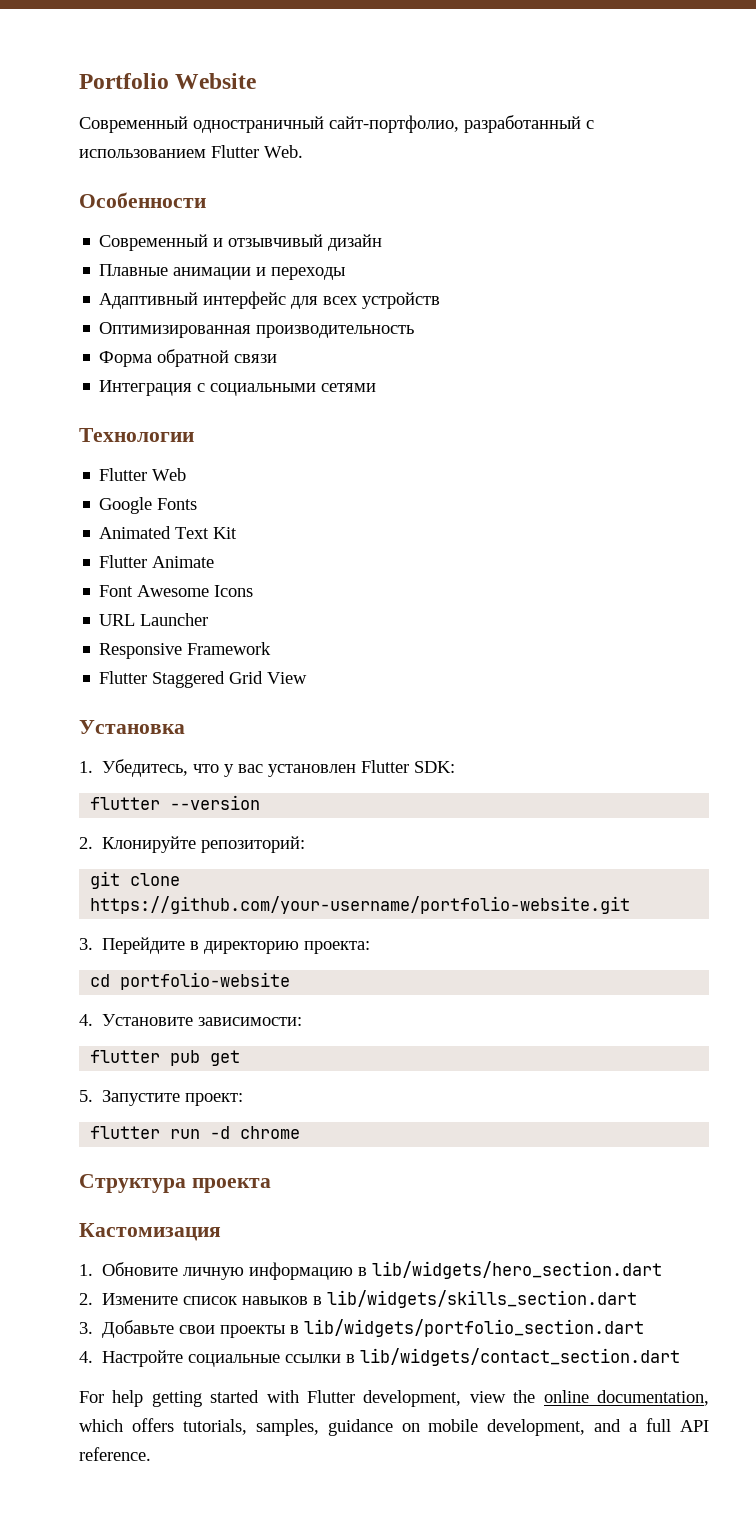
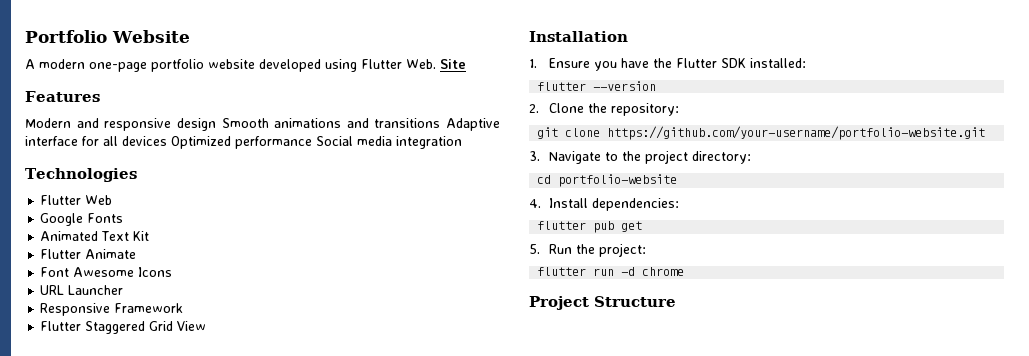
- Современный одностраничный сайт-портфолио, разработанный с использованием Flutter Web.
- Особенности
- Современный и отзывчивый дизайн
- Плавные анимации и переходы
- Адаптивный интерфейс для всех устройств
- Оптимизированная производительность
- Форма обратной связи
- Интеграция с социальными сетями
- Технологии
+ A modern one-page portfolio website developed using Flutter Web. Site
+ Features
+ Modern and responsive design Smooth animations and transitions Adaptive interface for all devices Optimized performance Social media integration
+ Technologies
- Установка
- 1. Убедитесь, что у вас установлен Flutter SDK:
+ Installation
+ 1. Ensure you have the Flutter SDK installed:
- 2. Клонируйте репозиторий:
+ 2. Clone the repository:
- 3. Перейдите в директорию проекта:
+ 3. Navigate to the project directory:
- 4. Установите зависимости:
+ 4. Install dependencies:
- 5. Запустите проект:
+ 5. Run the project:
- Структура проекта
- Кастомизация
- 1. Обновите личную информацию в lib/widgets/hero_section.dart
- 2. Измените список навыков в lib/widgets/skills_section.dart
- 3. Добавьте свои проекты в lib/widgets/portfolio_section.dart
- 4. Настройте социальные ссылки в lib/widgets/contact_section.dart
- For help getting started with Flutter development, view the online documentation, which offers tutorials, samples, guidance on mobile development, and a full API reference.
+ Project Structure

